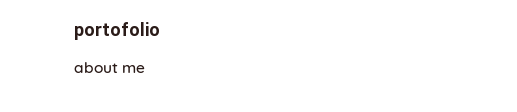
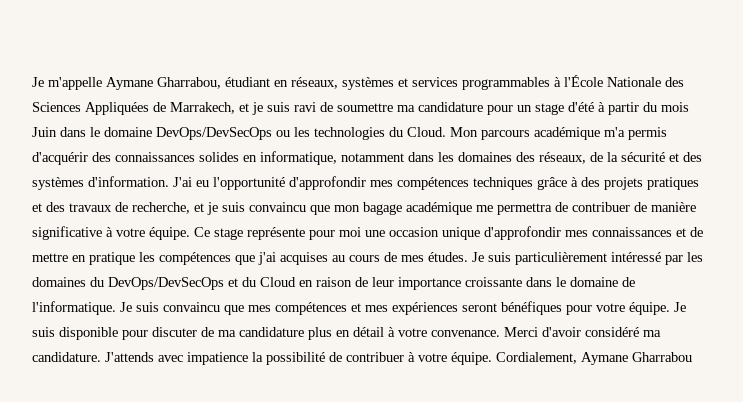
- portofolio
- about me
+ Je m'appelle Aymane Gharrabou, étudiant en réseaux, systèmes et services programmables à l'École Nationale des Sciences Appliquées de Marrakech, et je suis ravi de soumettre ma candidature pour un stage d'été à partir du mois Juin dans le domaine DevOps/DevSecOps ou les technologies du Cloud. Mon parcours académique m'a permis d'acquérir des connaissances solides en informatique, notamment dans les domaines des réseaux, de la sécurité et des systèmes d'information. J'ai eu l'opportunité d'approfondir mes compétences techniques grâce à des projets pratiques et des travaux de recherche, et je suis convaincu que mon bagage académique me permettra de contribuer de manière significative à votre équipe. Ce stage représente pour moi une occasion unique d'approfondir mes connaissances et de mettre en pratique les compétences que j'ai acquises au cours de mes études. Je suis particulièrement intéressé par les domaines du DevOps/DevSecOps et du Cloud en raison de leur importance croissante dans le domaine de l'informatique. Je suis convaincu que mes compétences et mes expériences seront bénéfiques pour votre équipe. Je suis disponible pour discuter de ma candidature plus en détail à votre convenance. Merci d'avoir considéré ma candidature. J'attends avec impatience la possibilité de contribuer à votre équipe. Cordialement, Aymane Gharrabou

